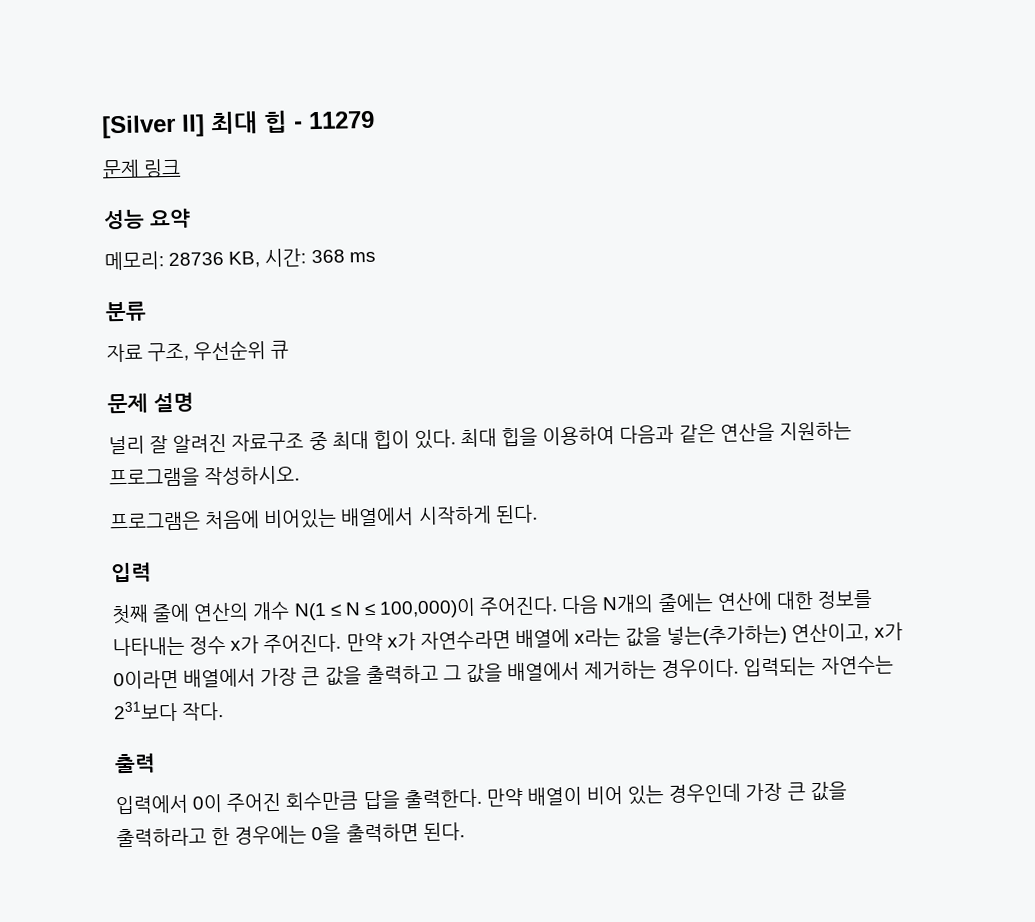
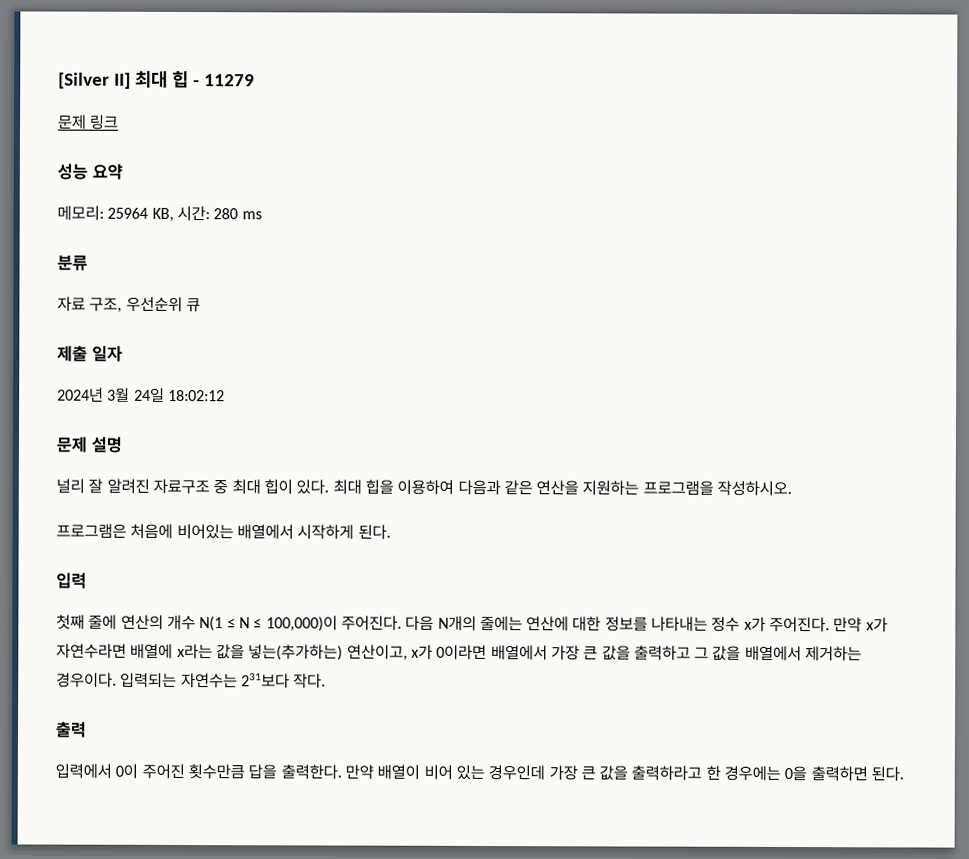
- 메모리: 28736 KB, 시간: 368 ms
+ 메모리: 25964 KB, 시간: 280 ms
+ 제출 일자
+ 2024년 3월 24일 18:02:12
- 입력에서 0이 주어진 회수만큼 답을 출력한다.
+ 입력에서 0이 주어진 횟수만큼 답을 출력한다.

